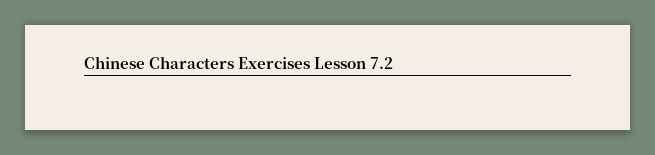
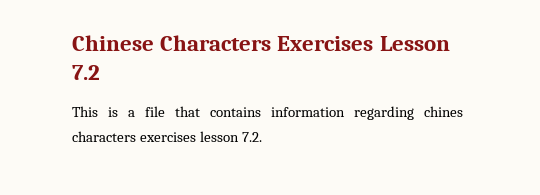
+ This is a file that contains information regarding chines characters exercises lesson 7.2.

